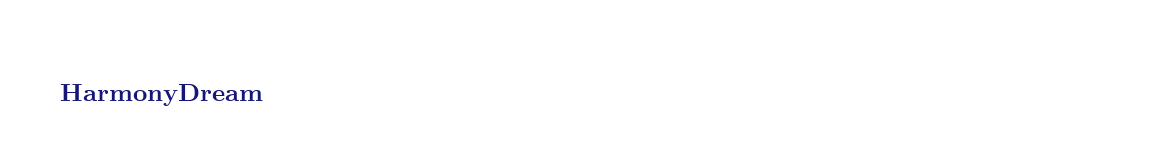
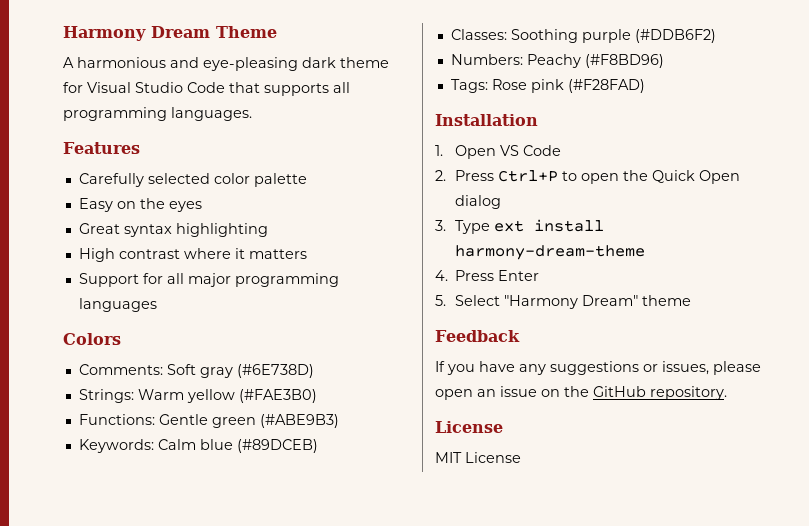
- HarmonyDream
+ Harmony Dream Theme
+ A harmonious and eye-pleasing dark theme for Visual Studio Code that supports all programming languages.
+ Features
+ Carefully selected color palette
+ Easy on the eyes
+ Great syntax highlighting
+ High contrast where it matters
+ Support for all major programming languages
+ Colors
+ Comments: Soft gray (#6E738D)
+ Strings: Warm yellow (#FAE3B0)
+ Functions: Gentle green (#ABE9B3)
+ Keywords: Calm blue (#89DCEB)
+ Classes: Soothing purple (#DDB6F2)
+ Numbers: Peachy (#F8BD96)
+ Tags: Rose pink (#F28FAD)
+ Installation
+ 1. Open VS Code
+ 2. Press Ctrl+P to open the Quick Open dialog
+ 3. Type ext install harmony-dream-theme
+ 4. Press Enter
+ 5. Select "Harmony Dream" theme
+ Feedback
+ If you have any suggestions or issues, please open an issue on the GitHub repository.
+ License
+ MIT License

